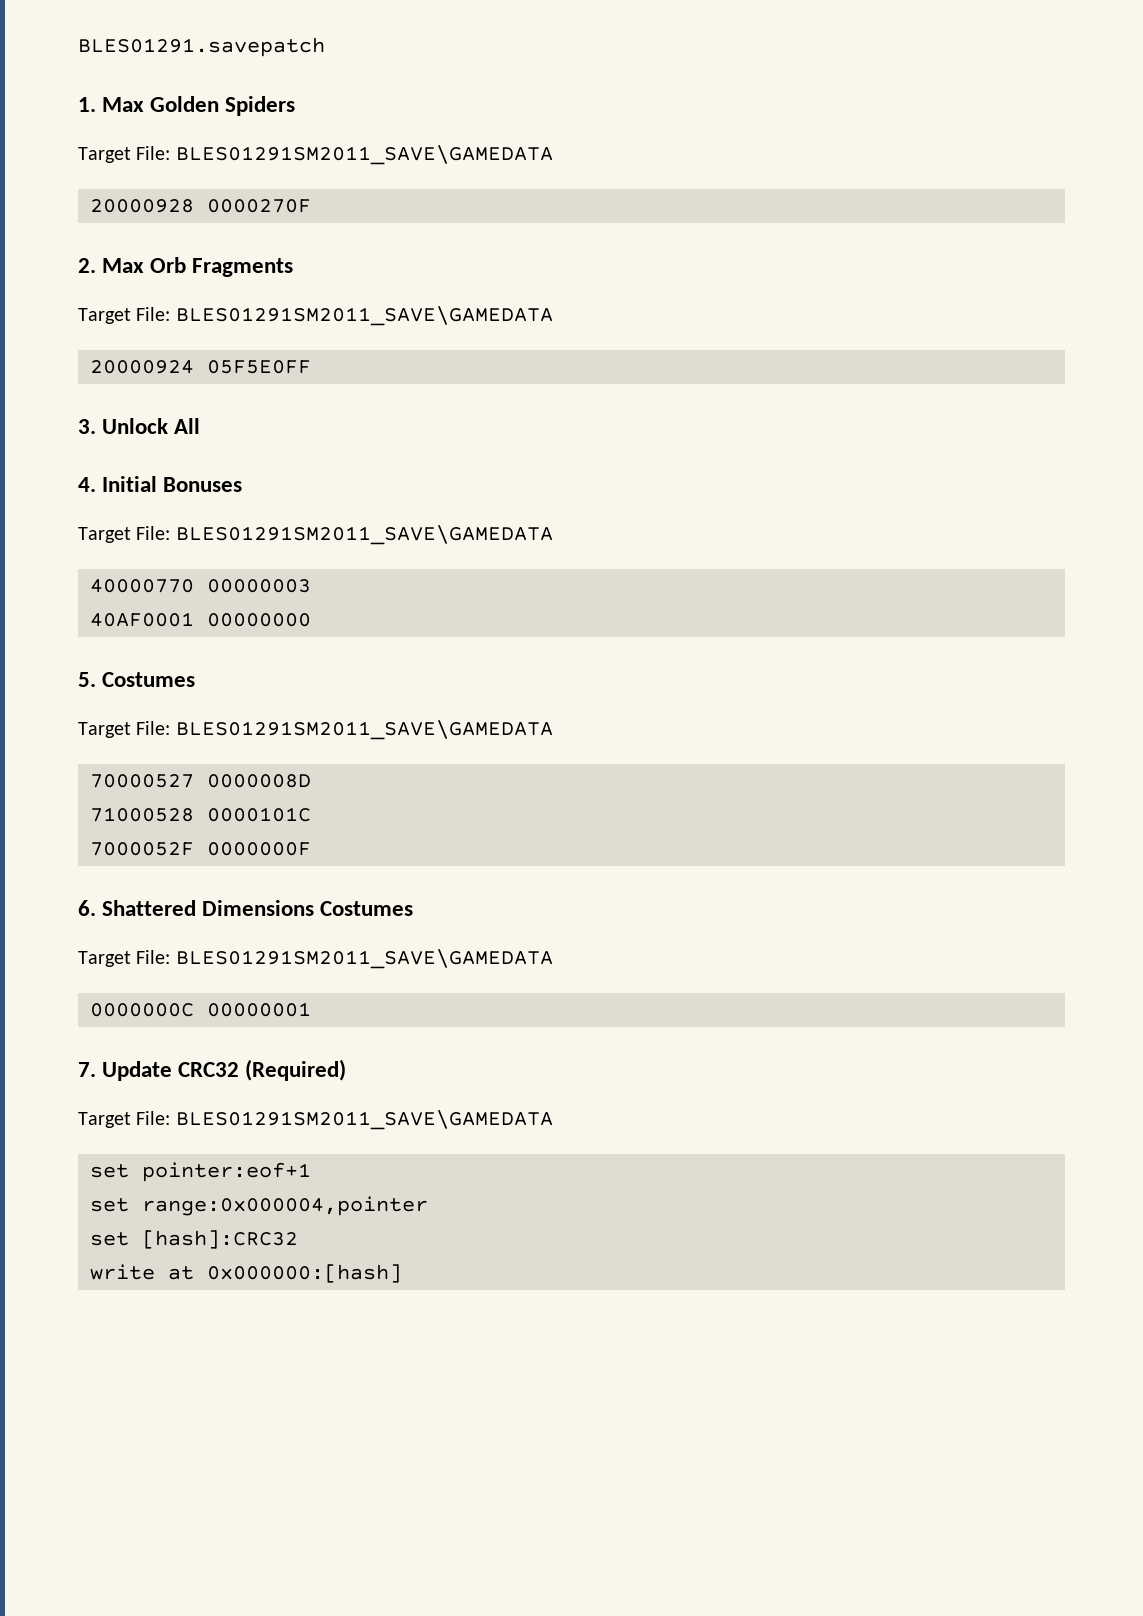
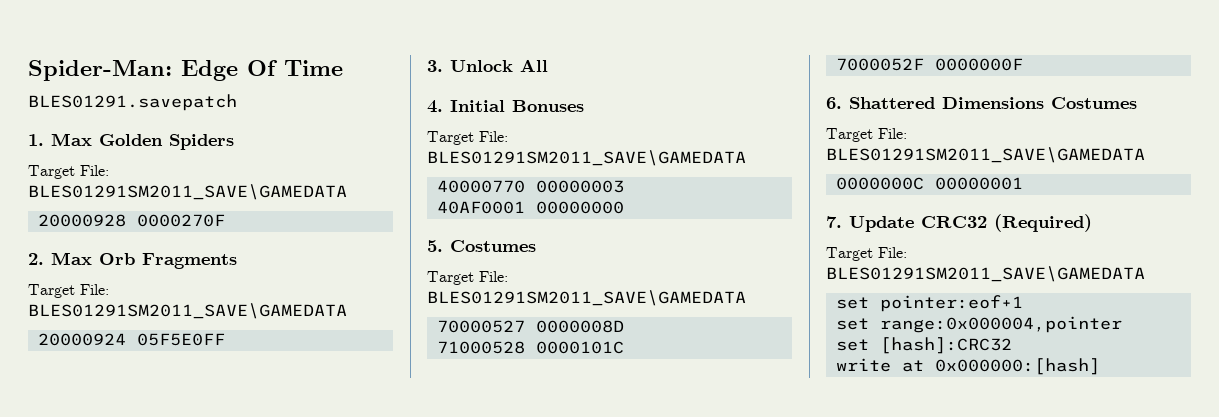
+ Spider-Man: Edge Of Time

